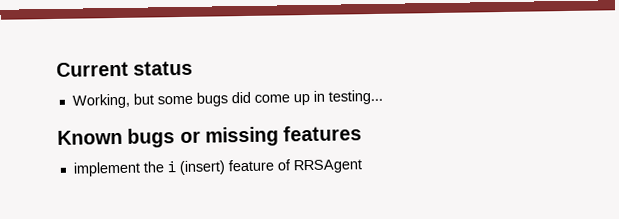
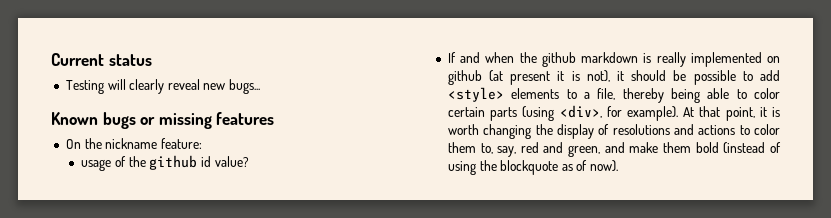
- Working, but some bugs did come up in testing...
+ Testing will clearly reveal new bugs...
- implement the i (insert) feature of RRSAgent
+ On the nickname feature:
+ usage of the github id value?
+ If and when the github markdown is really implemented on github (at present it is not), it should be possible to add <style> elements to a file, thereby being able to color certain parts (using <div>, for example). At that point, it is worth changing the display of resolutions and actions to color them to, say, red and green, and make them bold (instead of using the blockquote as of now).

